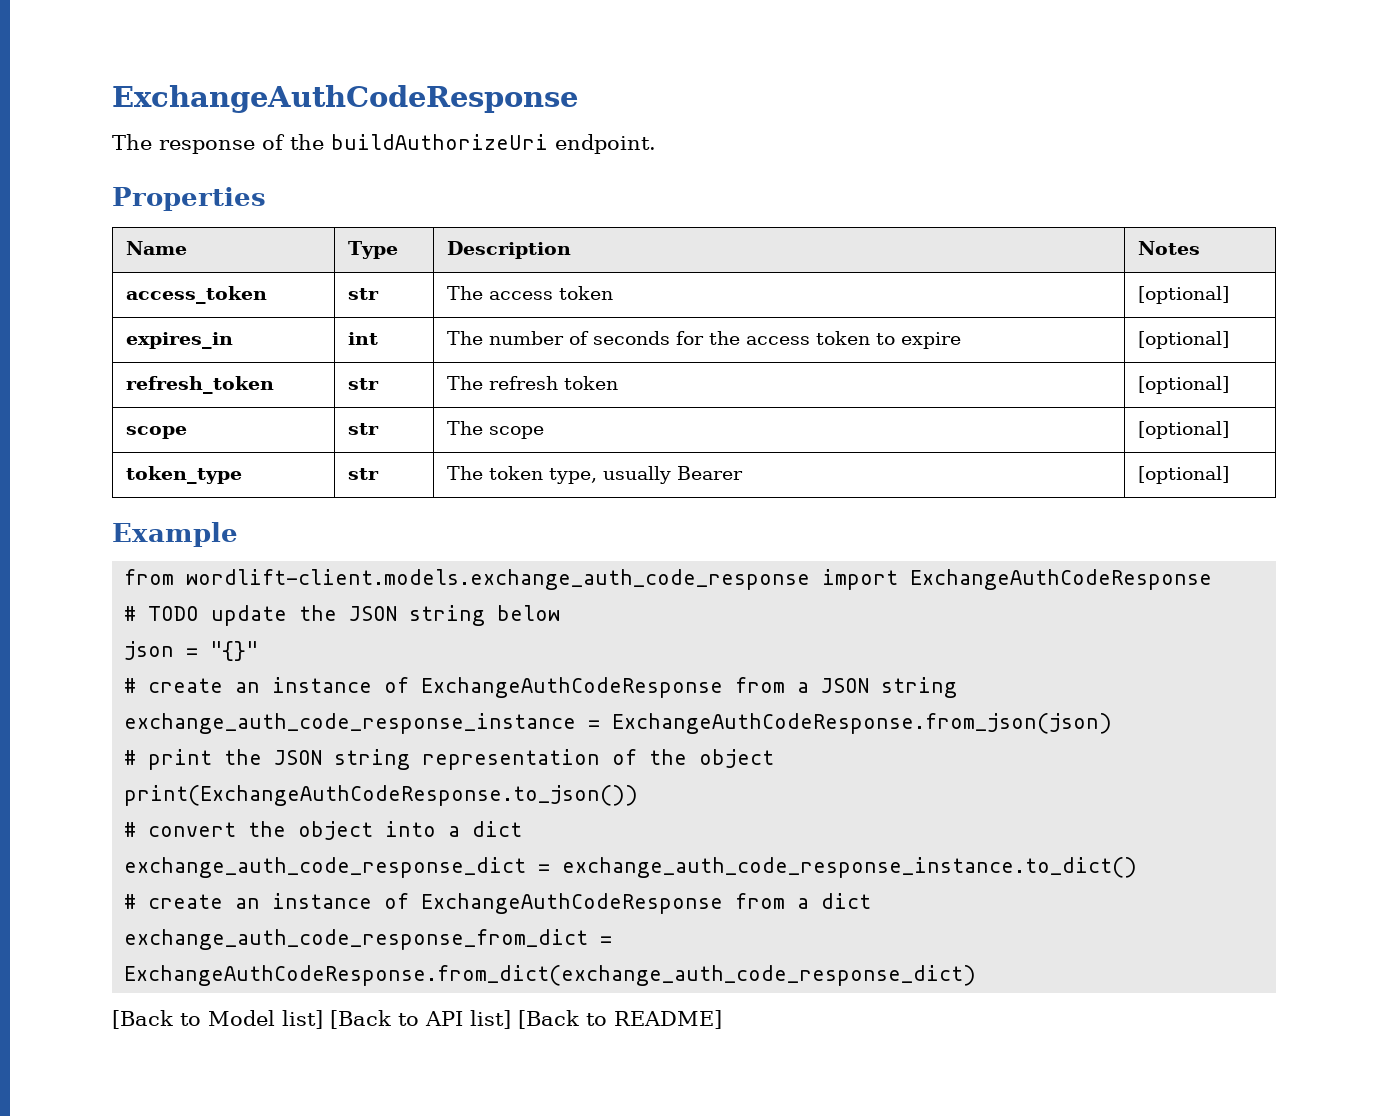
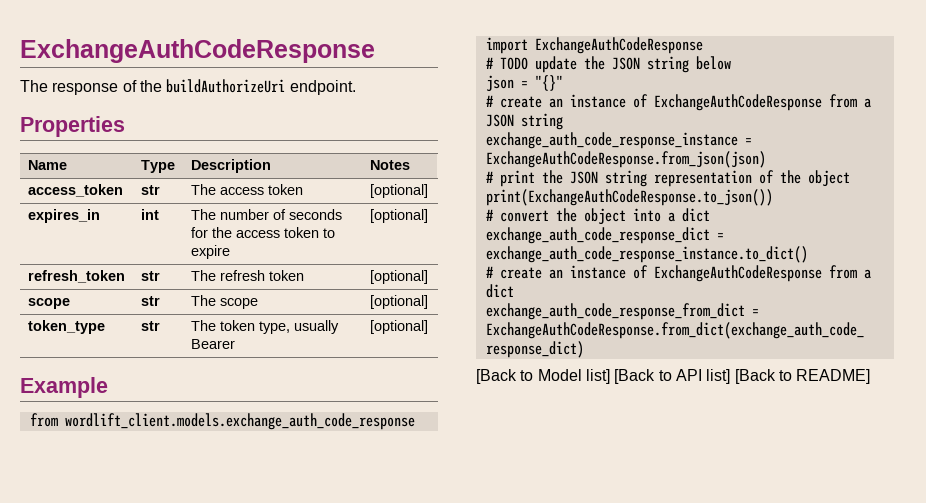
- from wordlift-client.models.exchange_auth_code_response import ExchangeAuthCodeResponse
+ from wordlift_client.models.exchange_auth_code_response import ExchangeAuthCodeResponse

